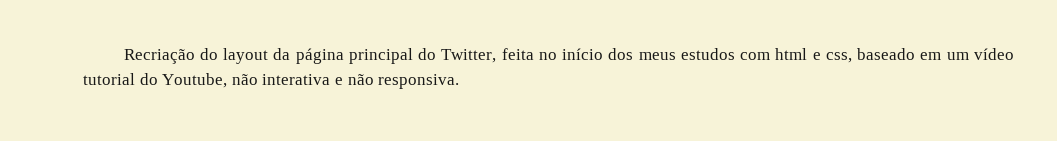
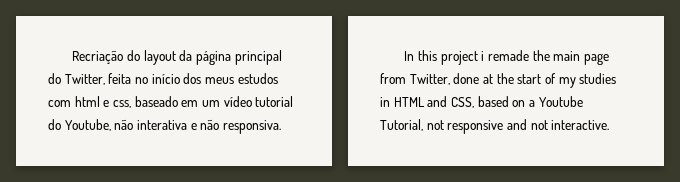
+ In this project i remade the main page from Twitter, done at the start of my studies in HTML and CSS, based on a Youtube Tutorial, not responsive and not interactive.

